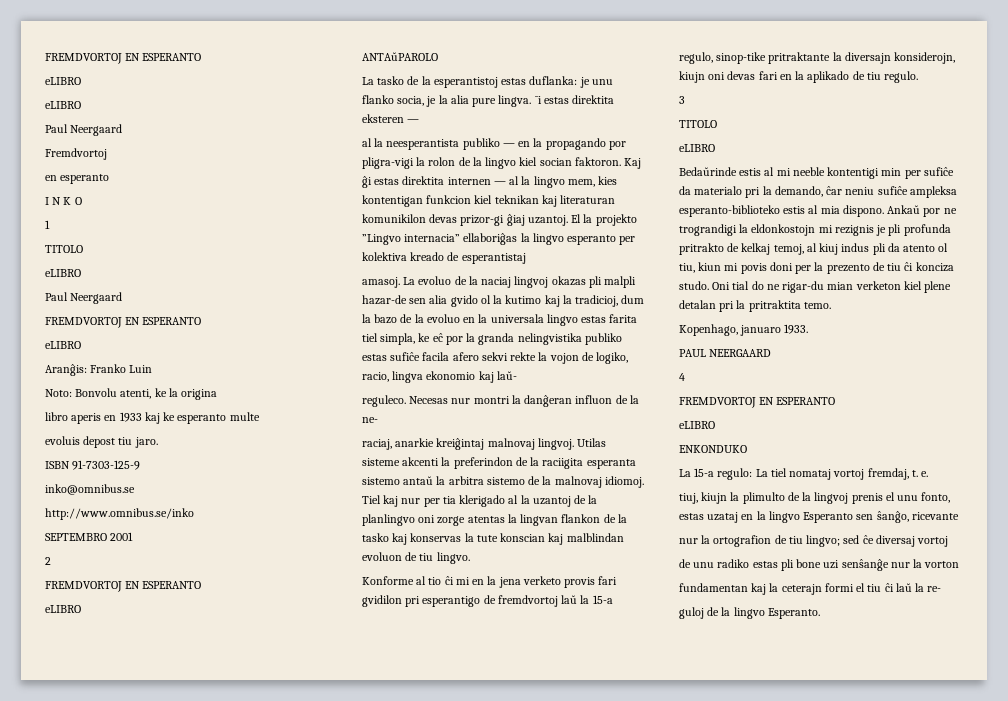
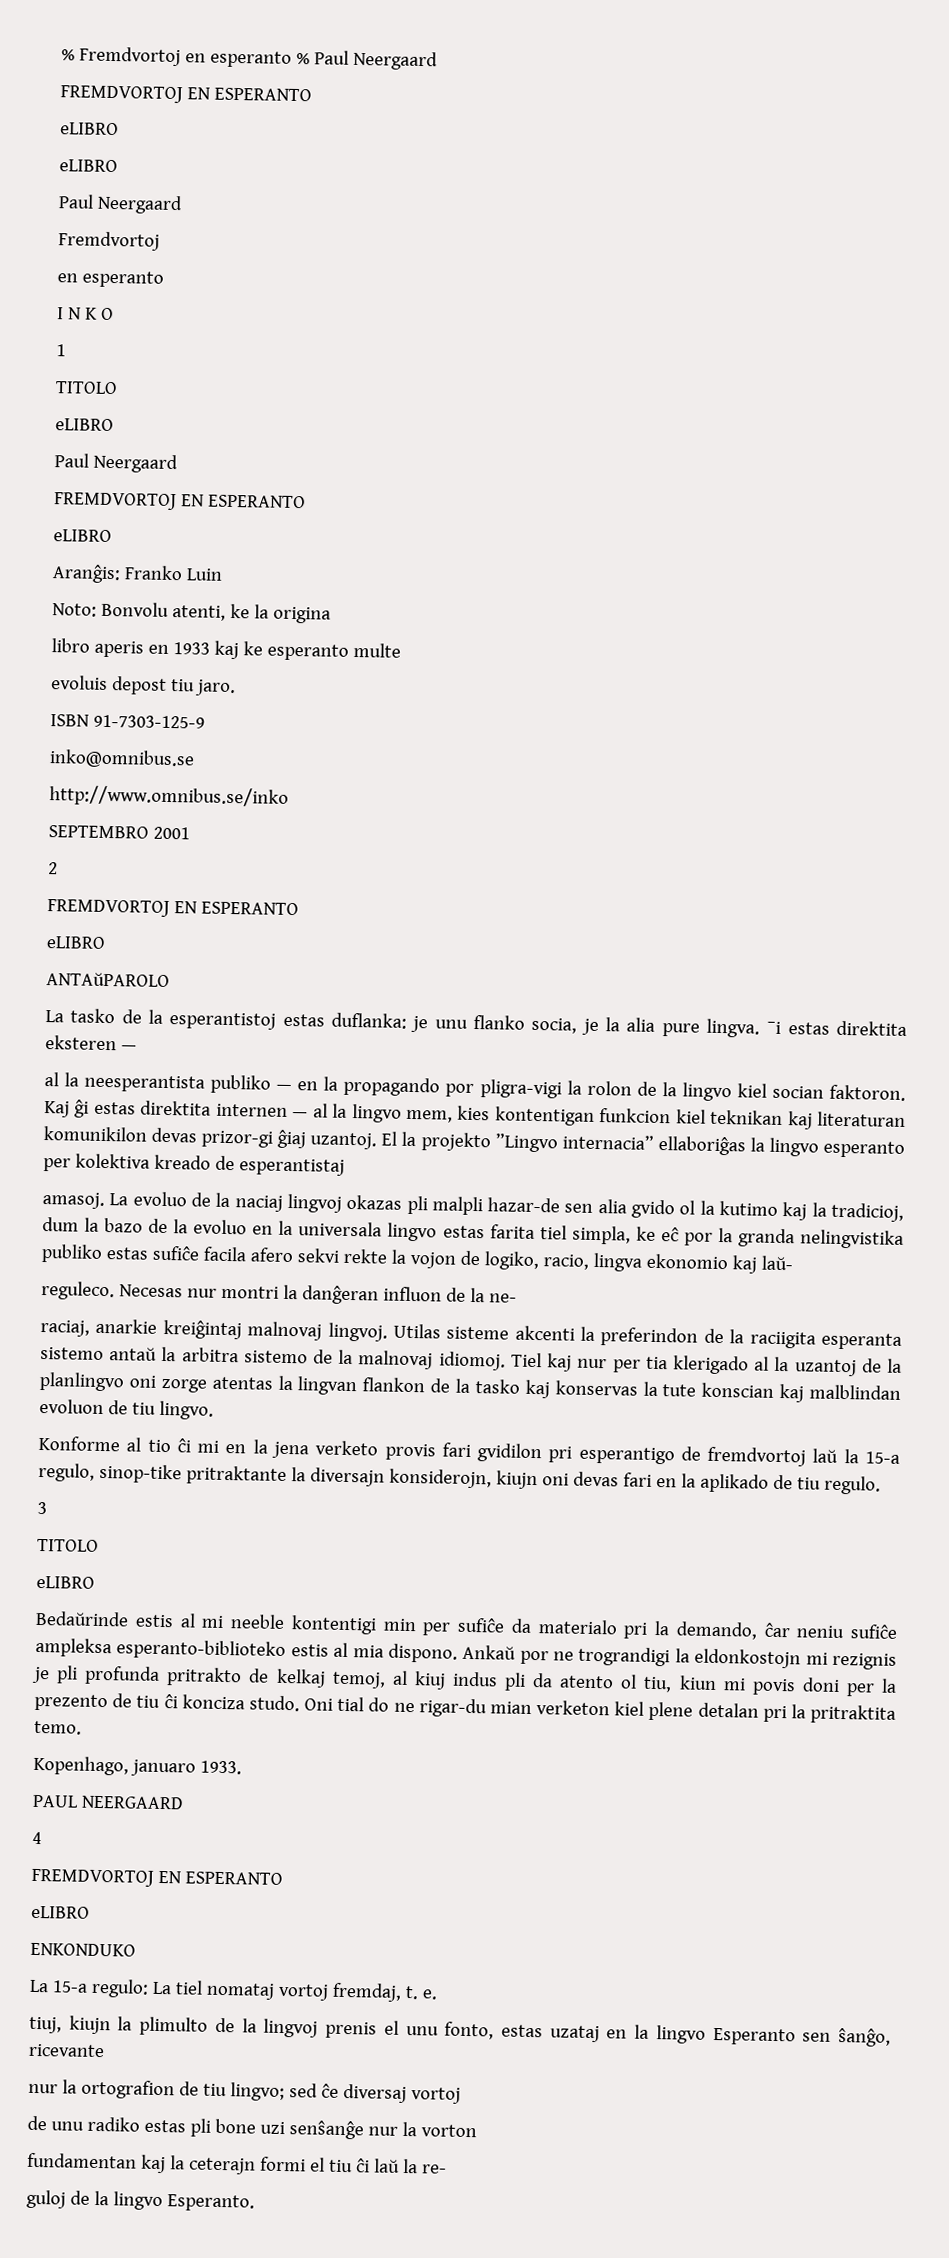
+ % Fremdvortoj en esperanto % Paul Neergaard

